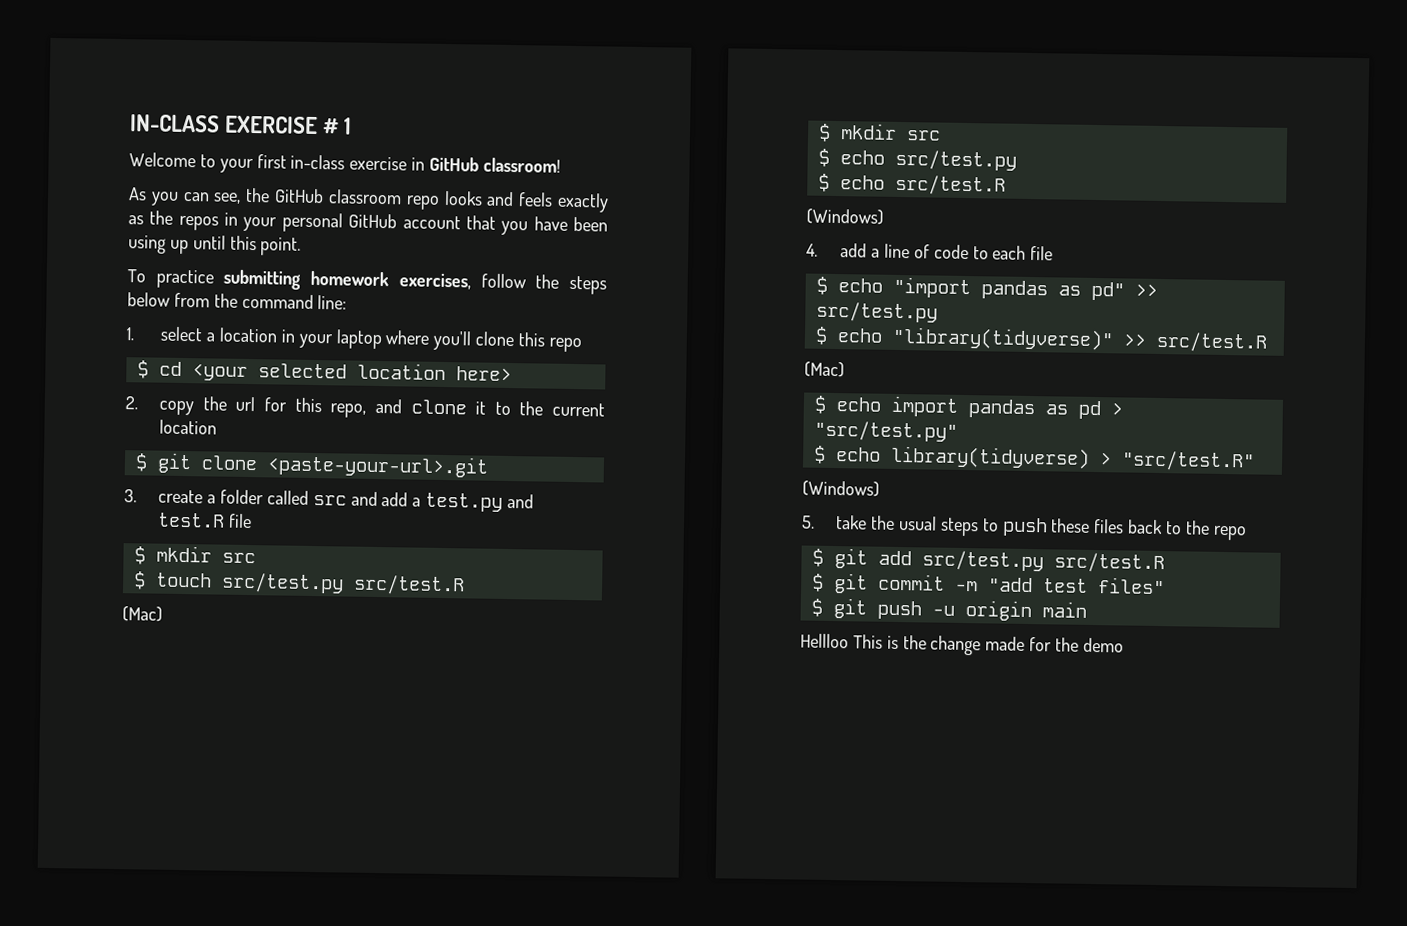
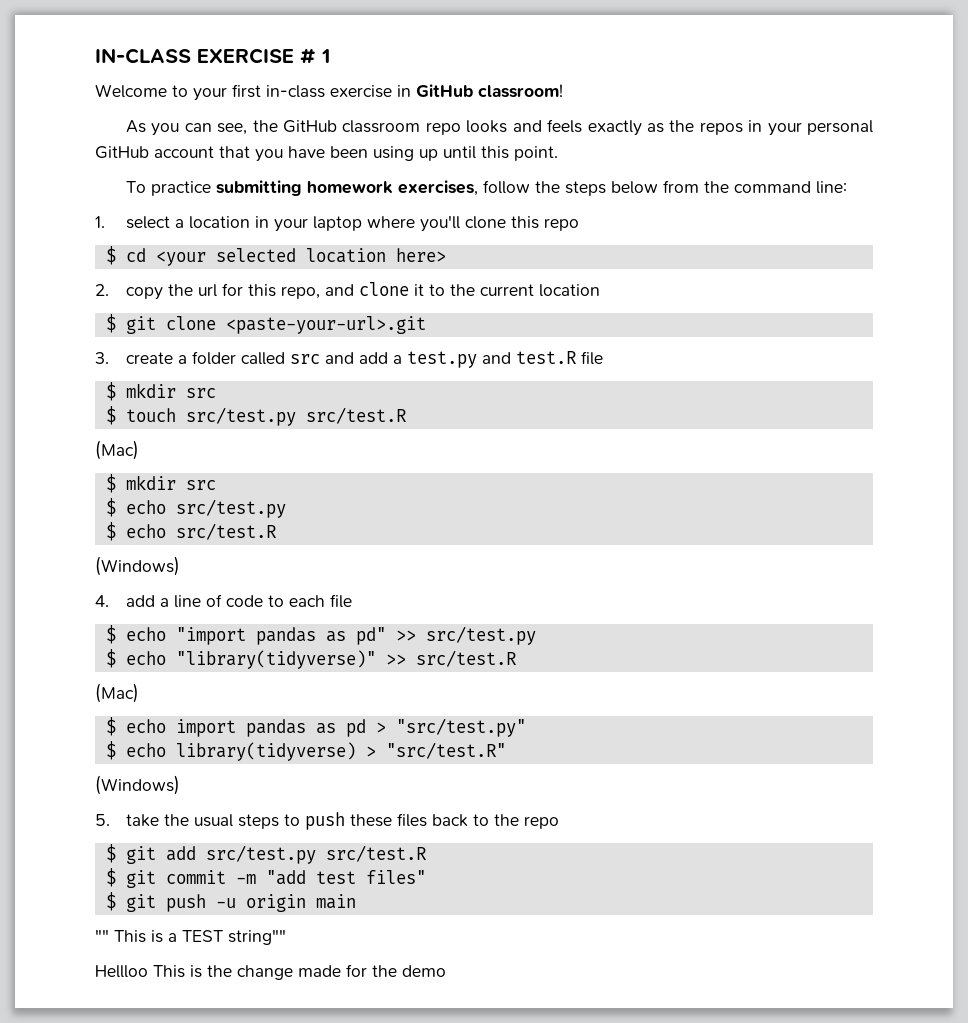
+ "" This is a TEST string""

